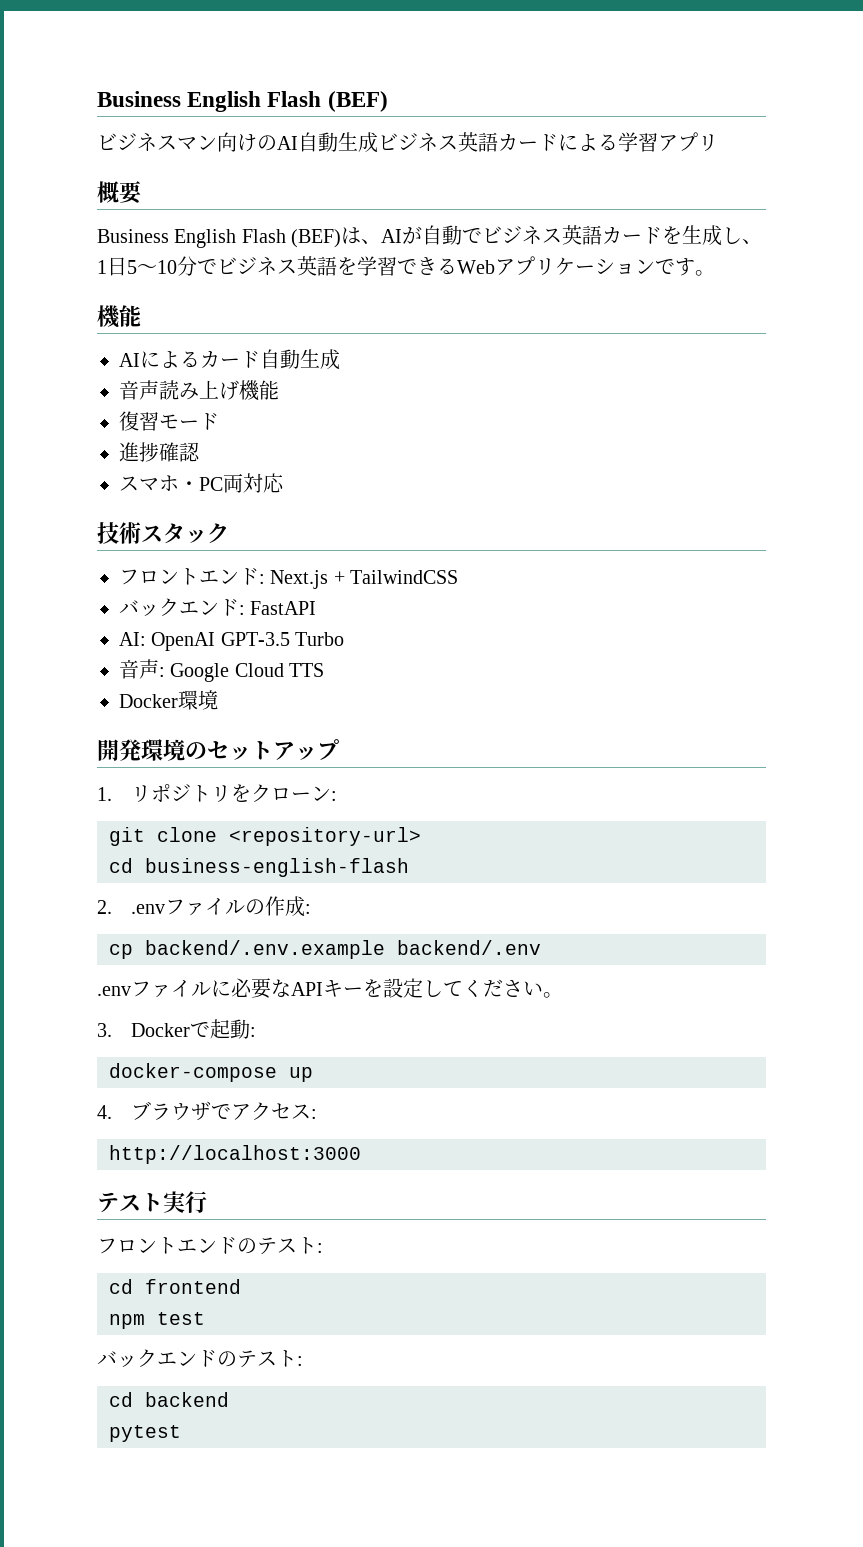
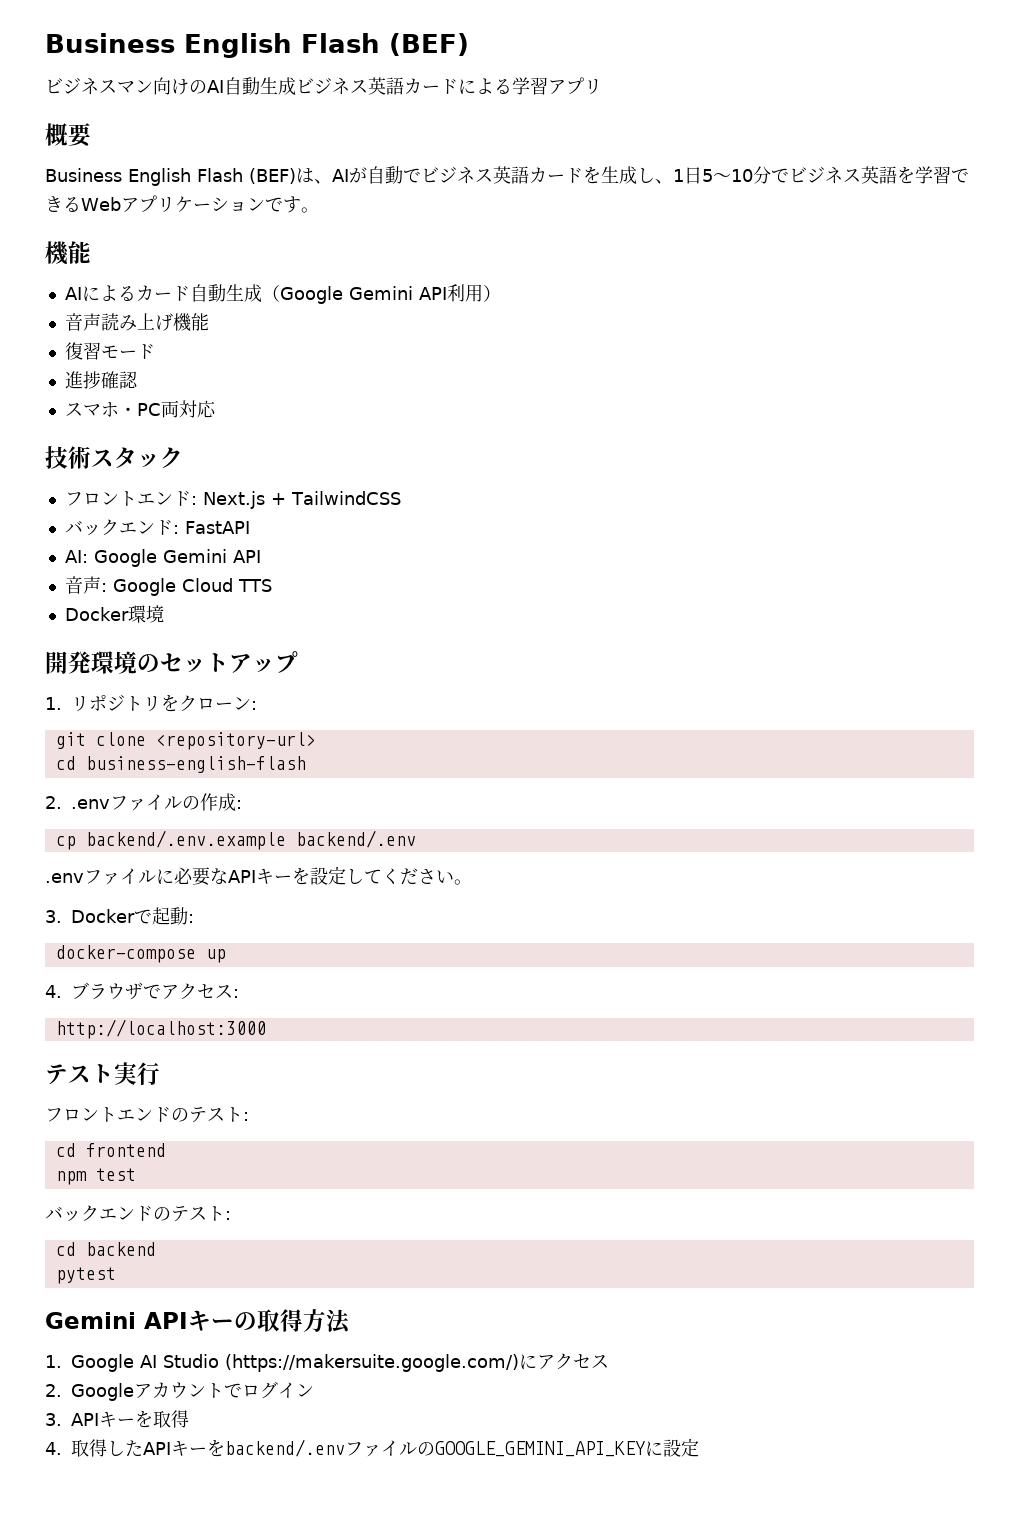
- AIによるカード自動生成
+ AIによるカード自動生成（Google Gemini API利用）
- AI: OpenAI GPT-3.5 Turbo
+ AI: Google Gemini API
+ Gemini APIキーの取得方法
+ 1. Google AI Studio (https://makersuite.google.com/)にアクセス
+ 2. Googleアカウントでログイン
+ 3. APIキーを取得
+ 4.取得したAPIキーをbackend/.envファイルのGOOGLE_GEMINI_API_KEYに設定

